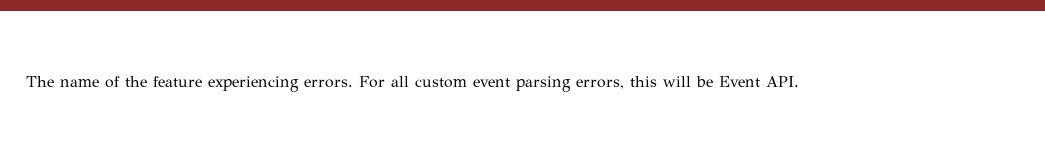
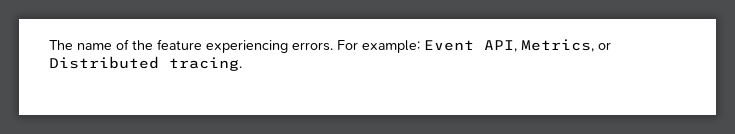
- For all custom event parsing errors, this will be Event API.
+ For example: Event API, Metrics, or Distributed tracing.

